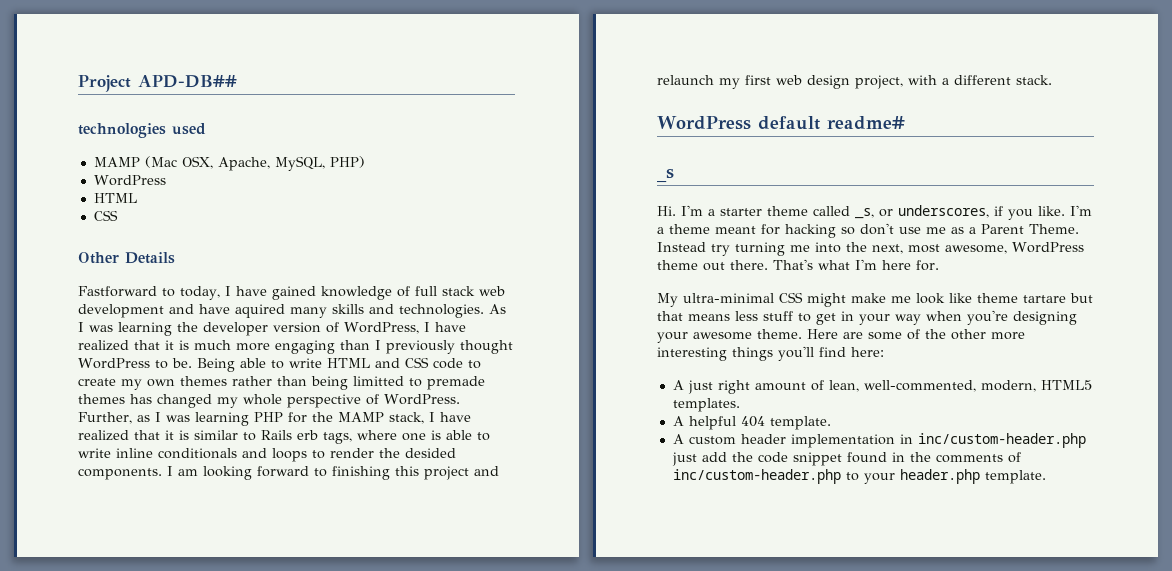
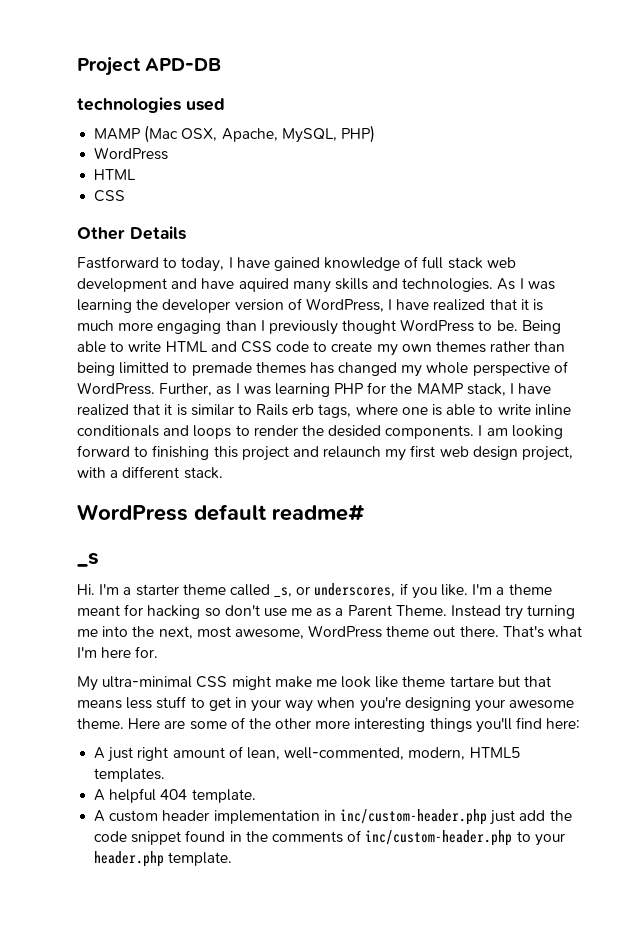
- Project APD-DB##
+ Project APD-DB

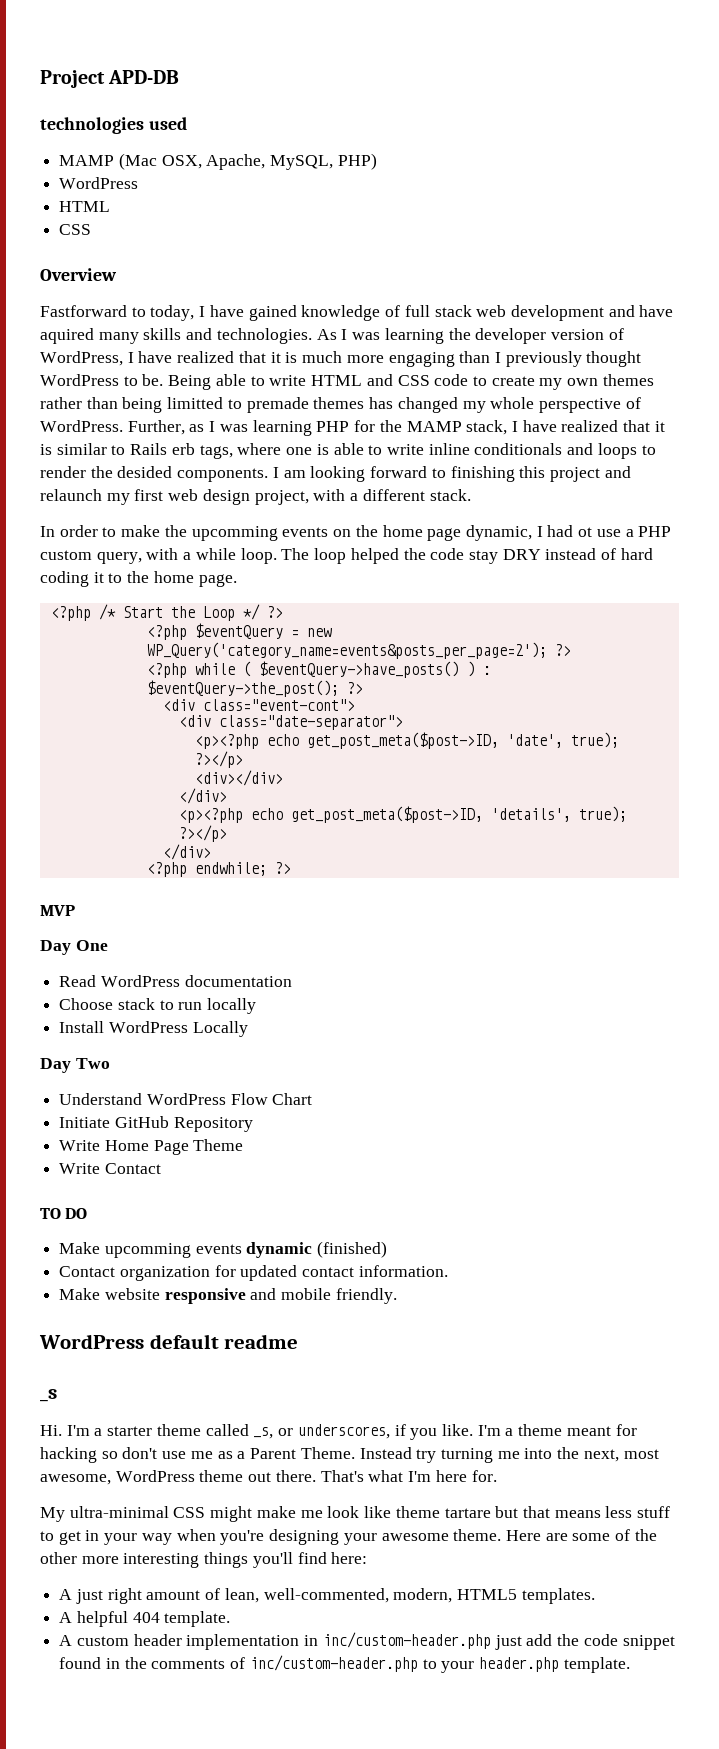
- Other Details
+ Overview
+ In order to make the upcomming events on the home page dynamic, I had ot use a PHP custom query, with a while loop. The loop helped the code stay DRY instead of hard coding it to the home page.
+ <?php /* Start the Loop */ ?>
+ <?php $eventQuery = new WP_Query('category_name=events&posts_per_page=2'); ?>
+ <?php while ( $eventQuery->have_posts() ) : $eventQuery->the_post(); ?>
+ <div class="event-cont">
+ <div class="date-separator">
+ <p><?php echo get_post_meta($post->ID, 'date', true); ?></p>
+ <div></div>
+ </div>
+ <p><?php echo get_post_meta($post->ID, 'details', true); ?></p>
+ </div>
+ <?php endwhile; ?>
+ MVP
+ Day One
+ Read WordPress documentation
+ Choose stack to run locally
+ Install WordPress Locally
+ Day Two
+ Understand WordPress Flow Chart
+ Initiate GitHub Repository
+ Write Home Page Theme
+ Write Contact
+ TO DO
+ Make upcomming events dynamic (finished)
+ Contact organization for updated contact information.
+ Make website responsive and mobile friendly.
- WordPress default readme#
+ WordPress default readme

